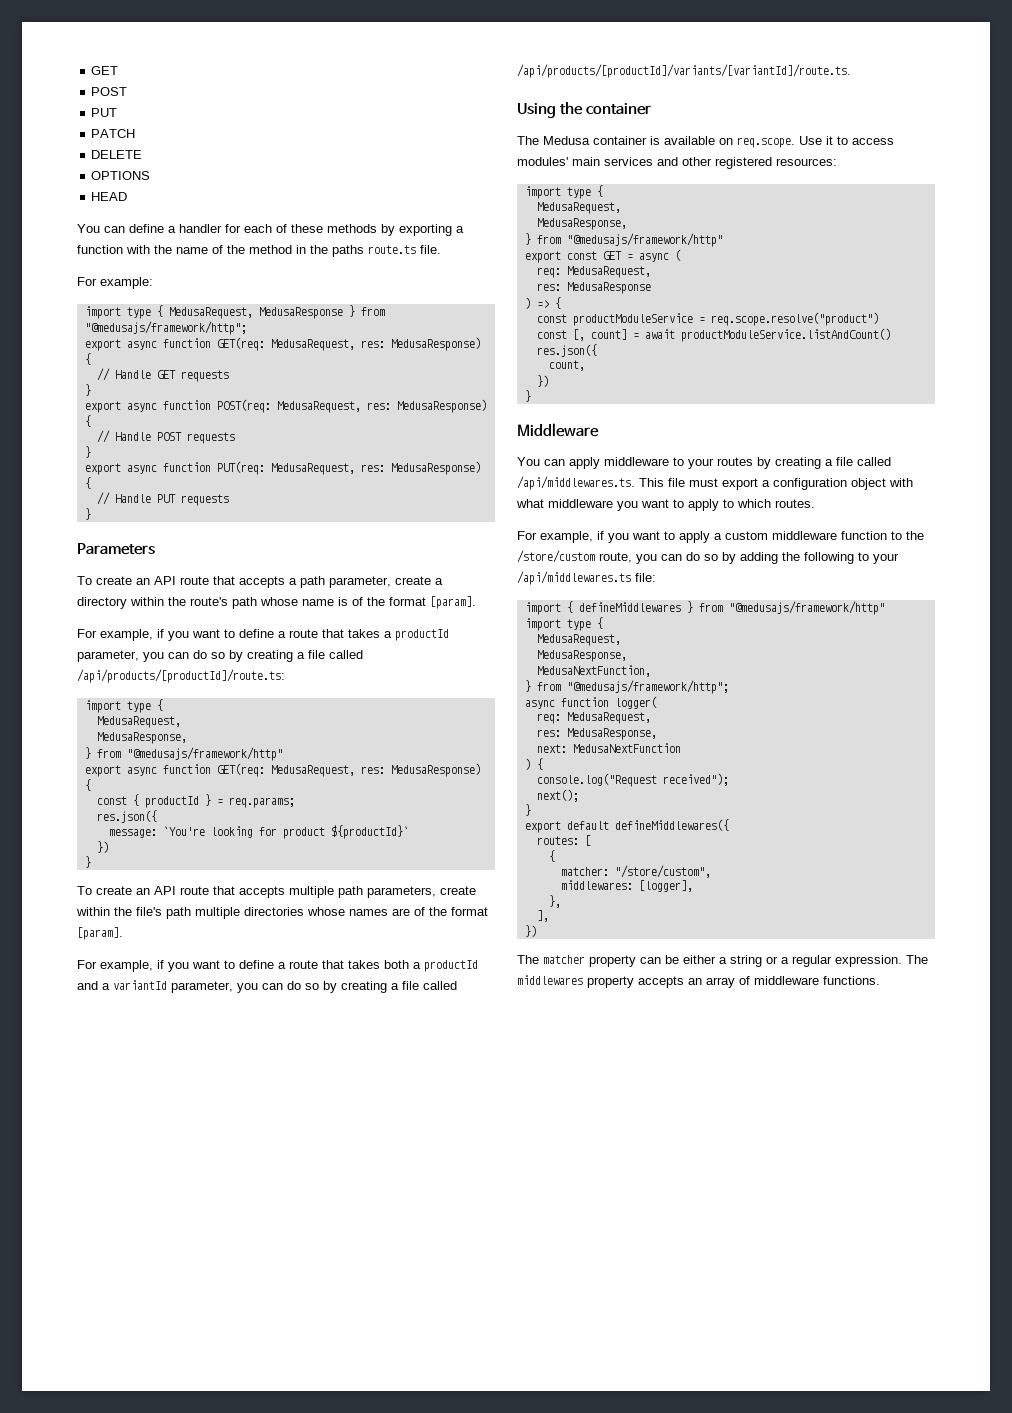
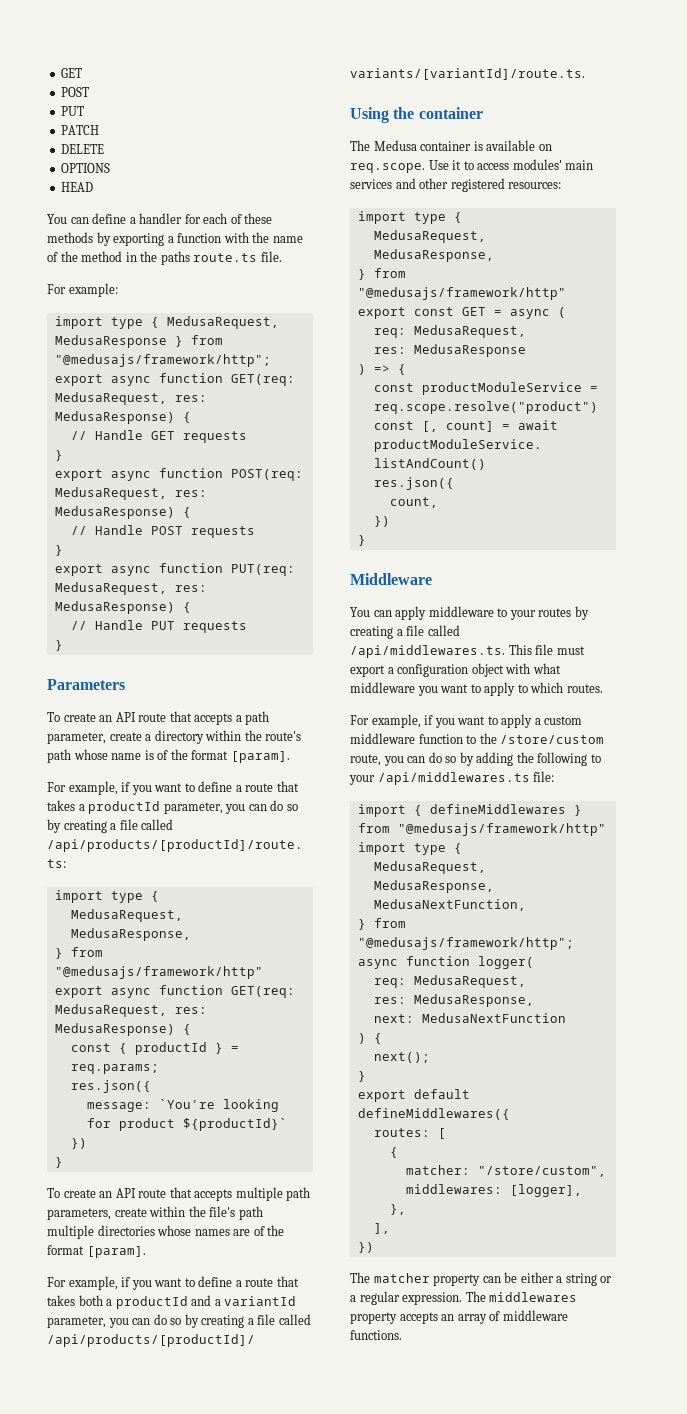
- console.log("Request received");

